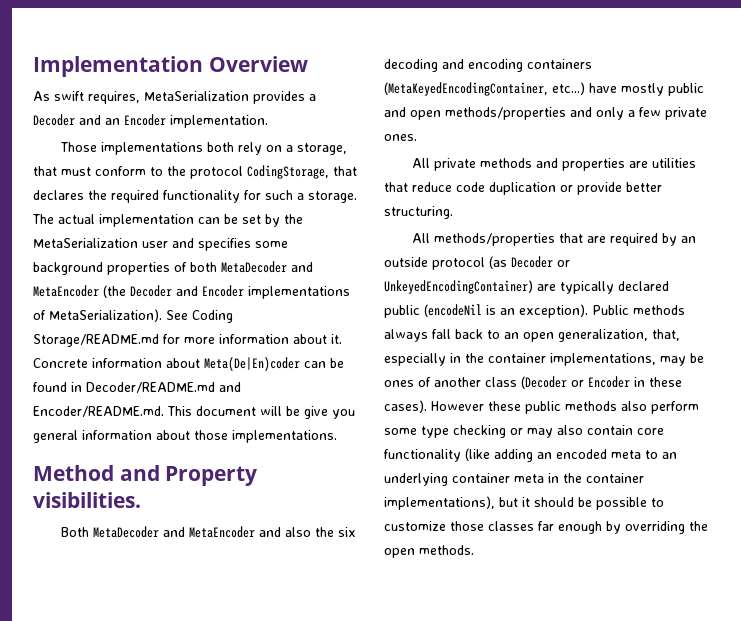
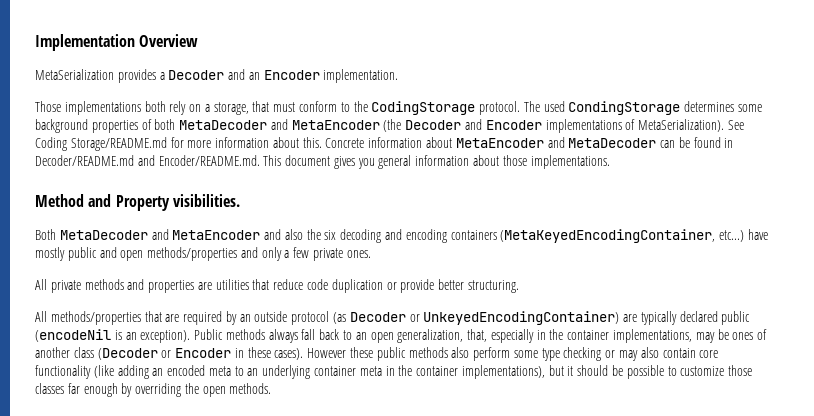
- As swift requires, MetaSerialization provides a Decoder and an Encoder implementation.
+ MetaSerialization provides a Decoder and an Encoder implementation.
- Those implementations both rely on a storage, that must conform to the protocol CodingStorage, that declares the required functionality for such a storage. The actual implementation can be set by the MetaSerialization user and specifies some background properties of both MetaDecoder and MetaEncoder (the Decoder and Encoder implementations of MetaSerialization).
+ Those implementations both rely on a storage, that must conform to the CodingStorage protocol. The used CondingStorage determines some background properties of both MetaDecoder and MetaEncoder (the Decoder and Encoder implementations of MetaSerialization).
- See Coding Storage/README.md for more information about it.
+ See Coding Storage/README.md for more information about this.
- Concrete information about Meta(De|En)coder can be found in Decoder/README.md and Encoder/README.md. This document will be give you general information about those implementations.
+ Concrete information about MetaEncoder and MetaDecoder can be found in Decoder/README.md and Encoder/README.md. This document gives you general information about those implementations.

